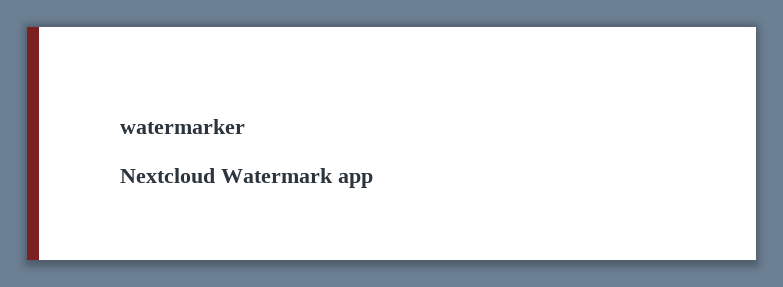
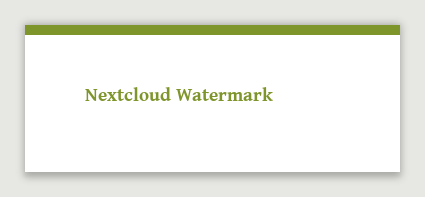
- watermarker
- Nextcloud Watermark app
+ Nextcloud Watermark

